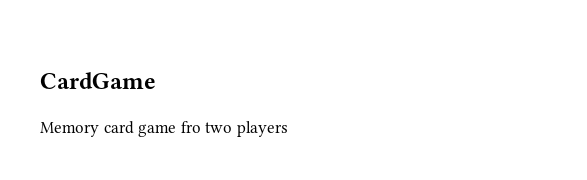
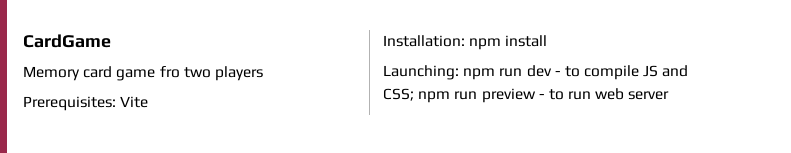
+ Prerequisites: Vite
+ Installation: npm install
+ Launching: npm run dev - to compile JS and CSS; npm run preview - to run web server

